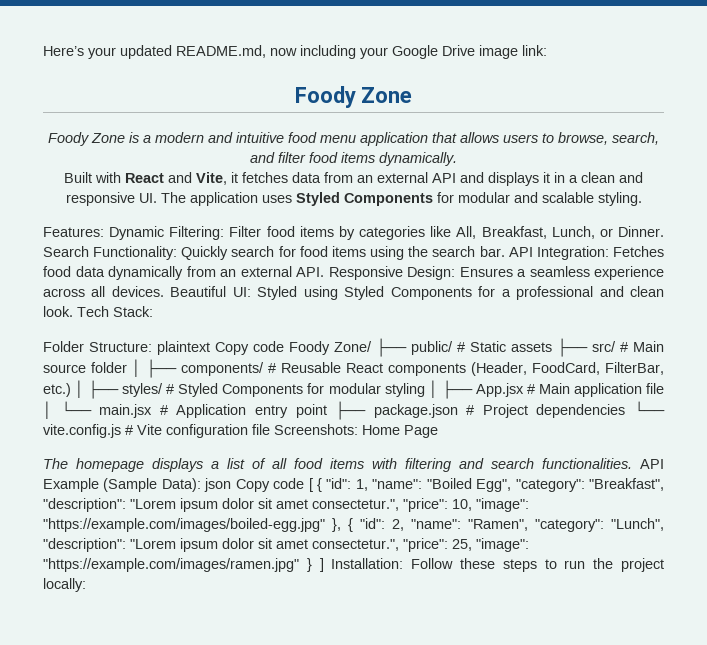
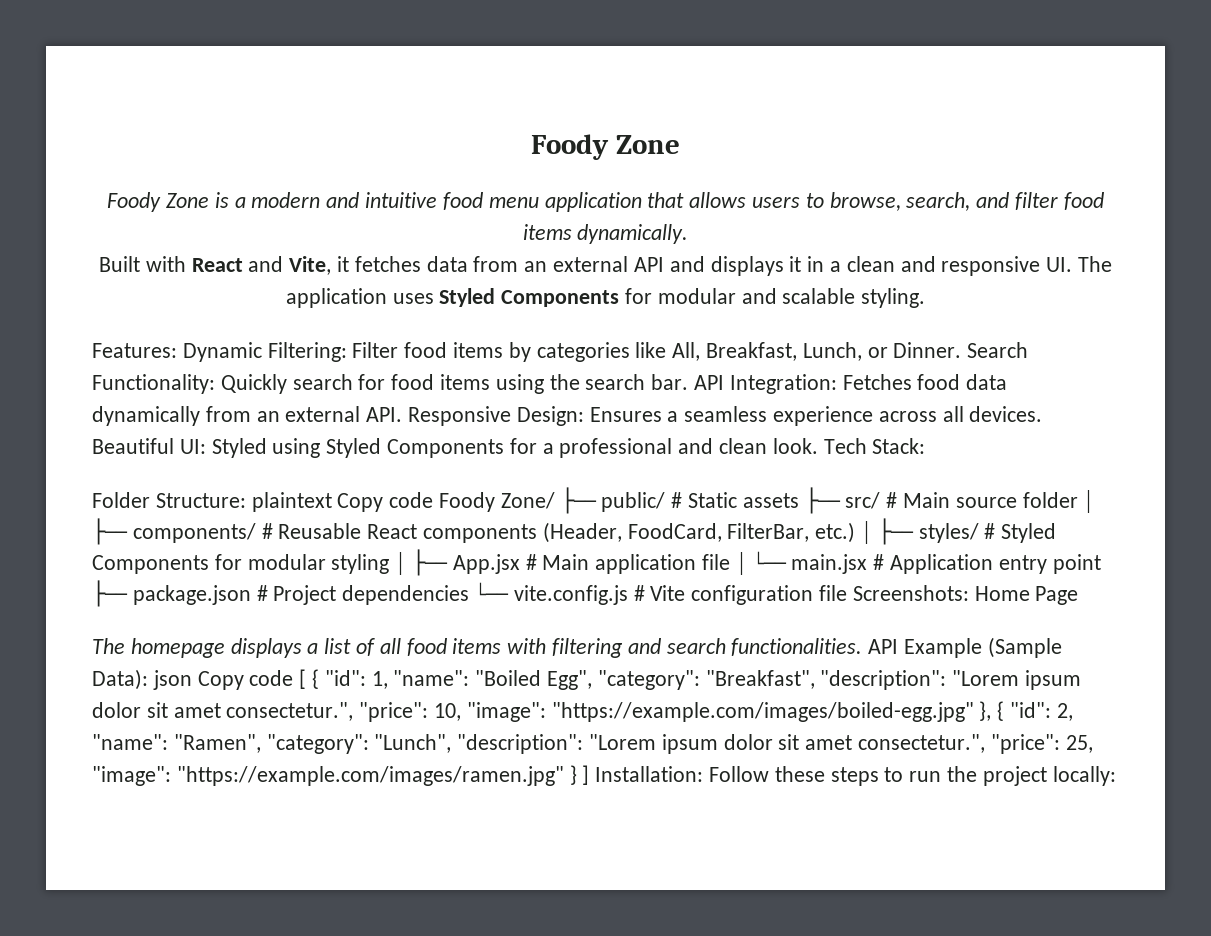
- Here’s your updated README.md, now including your Google Drive image link:

